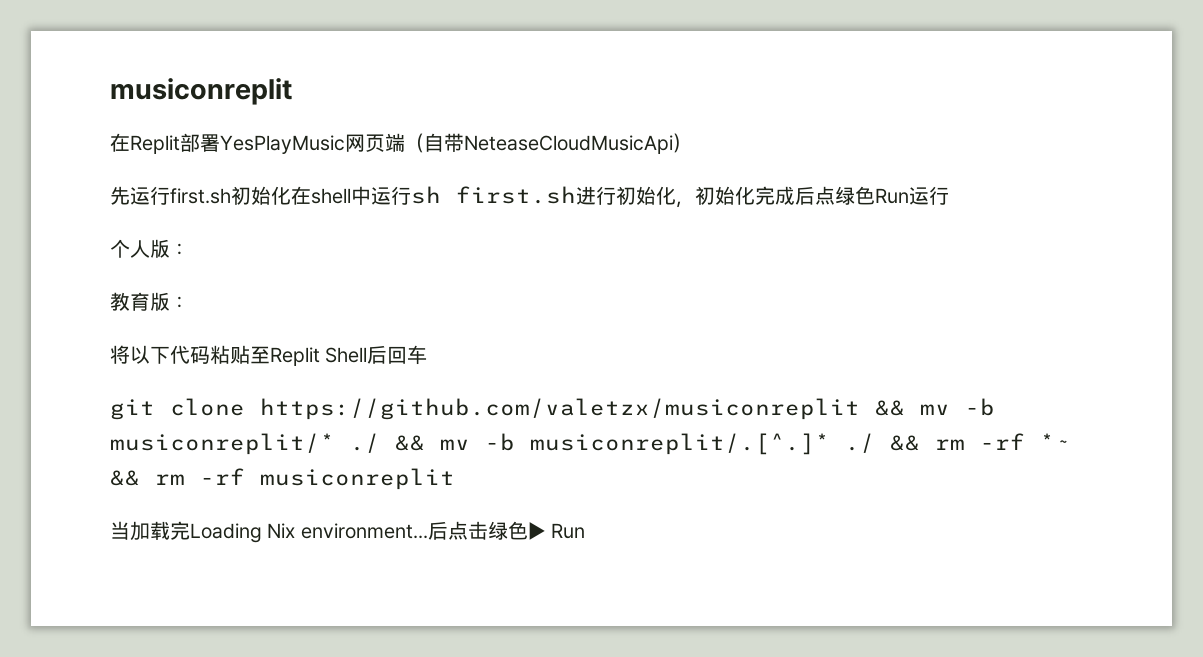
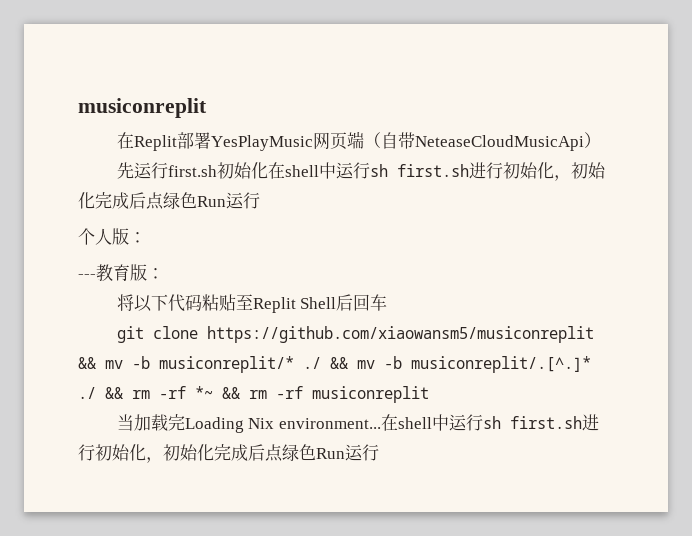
- 教育版：
+ ---教育版：
- git clone https://github.com/valetzx/musiconreplit && mv -b musiconreplit/* ./ && mv -b musiconreplit/.[^.]* ./ && rm -rf *~ && rm -rf musiconreplit
+ git clone https://github.com/xiaowansm5/musiconreplit && mv -b musiconreplit/* ./ && mv -b musiconreplit/.[^.]* ./ && rm -rf *~ && rm -rf musiconreplit
- 当加载完Loading Nix environment...后点击绿色▶ Run
+ 当加载完Loading Nix environment...在shell中运行sh first.sh进行初始化，初始化完成后点绿色Run运行

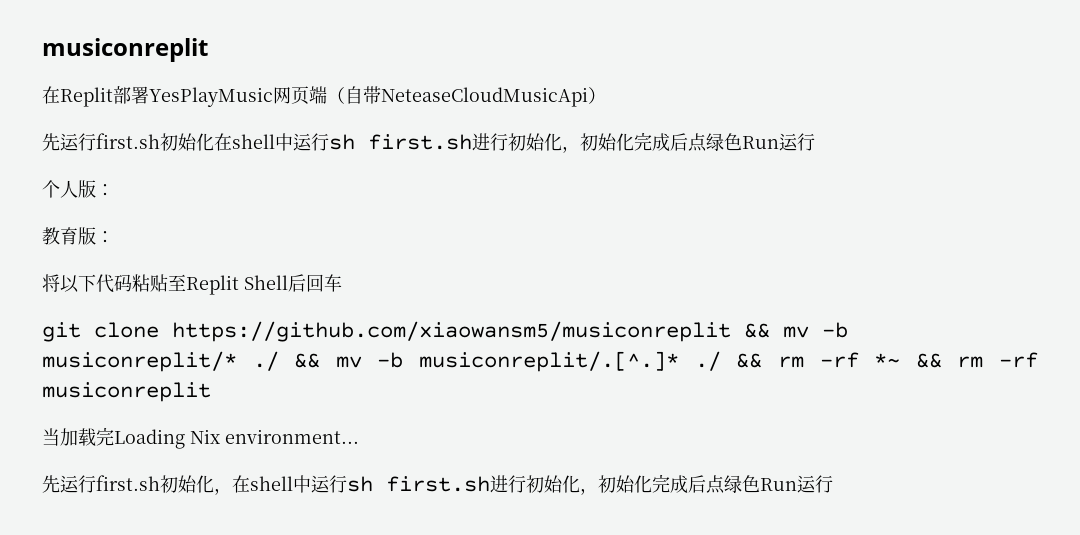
- ---教育版：
+ 教育版：
- 当加载完Loading Nix environment...在shell中运行sh first.sh进行初始化，初始化完成后点绿色Run运行
+ 当加载完Loading Nix environment...
+ 先运行first.sh初始化，在shell中运行sh first.sh进行初始化，初始化完成后点绿色Run运行

